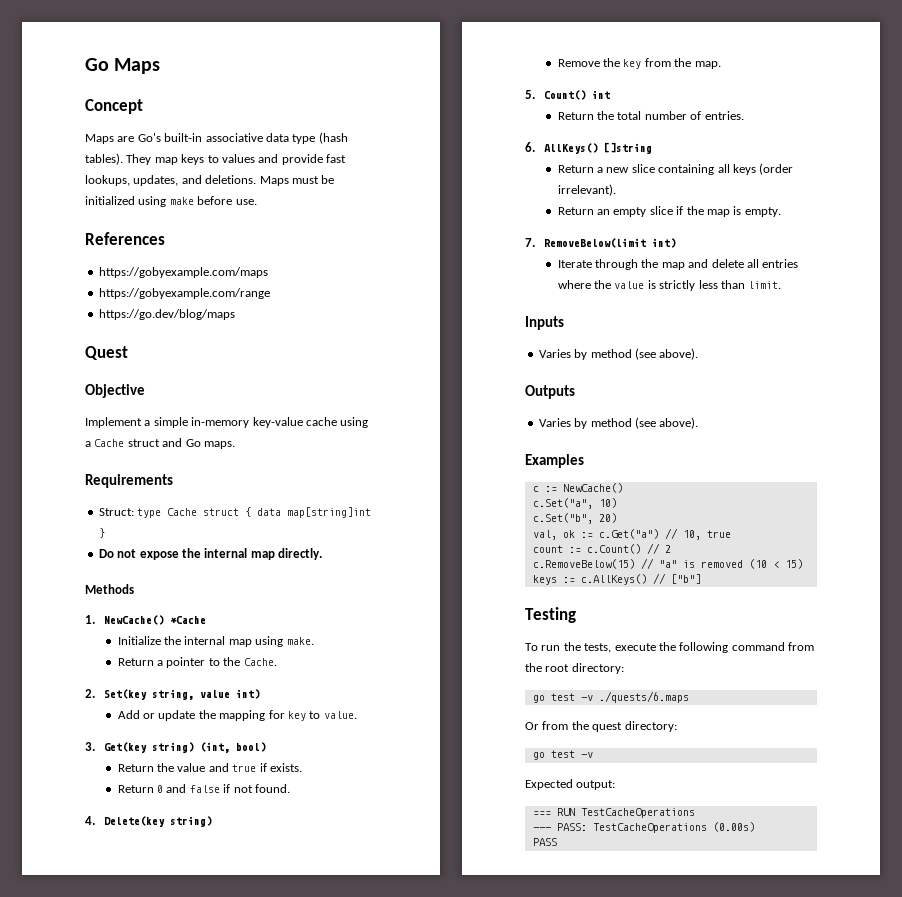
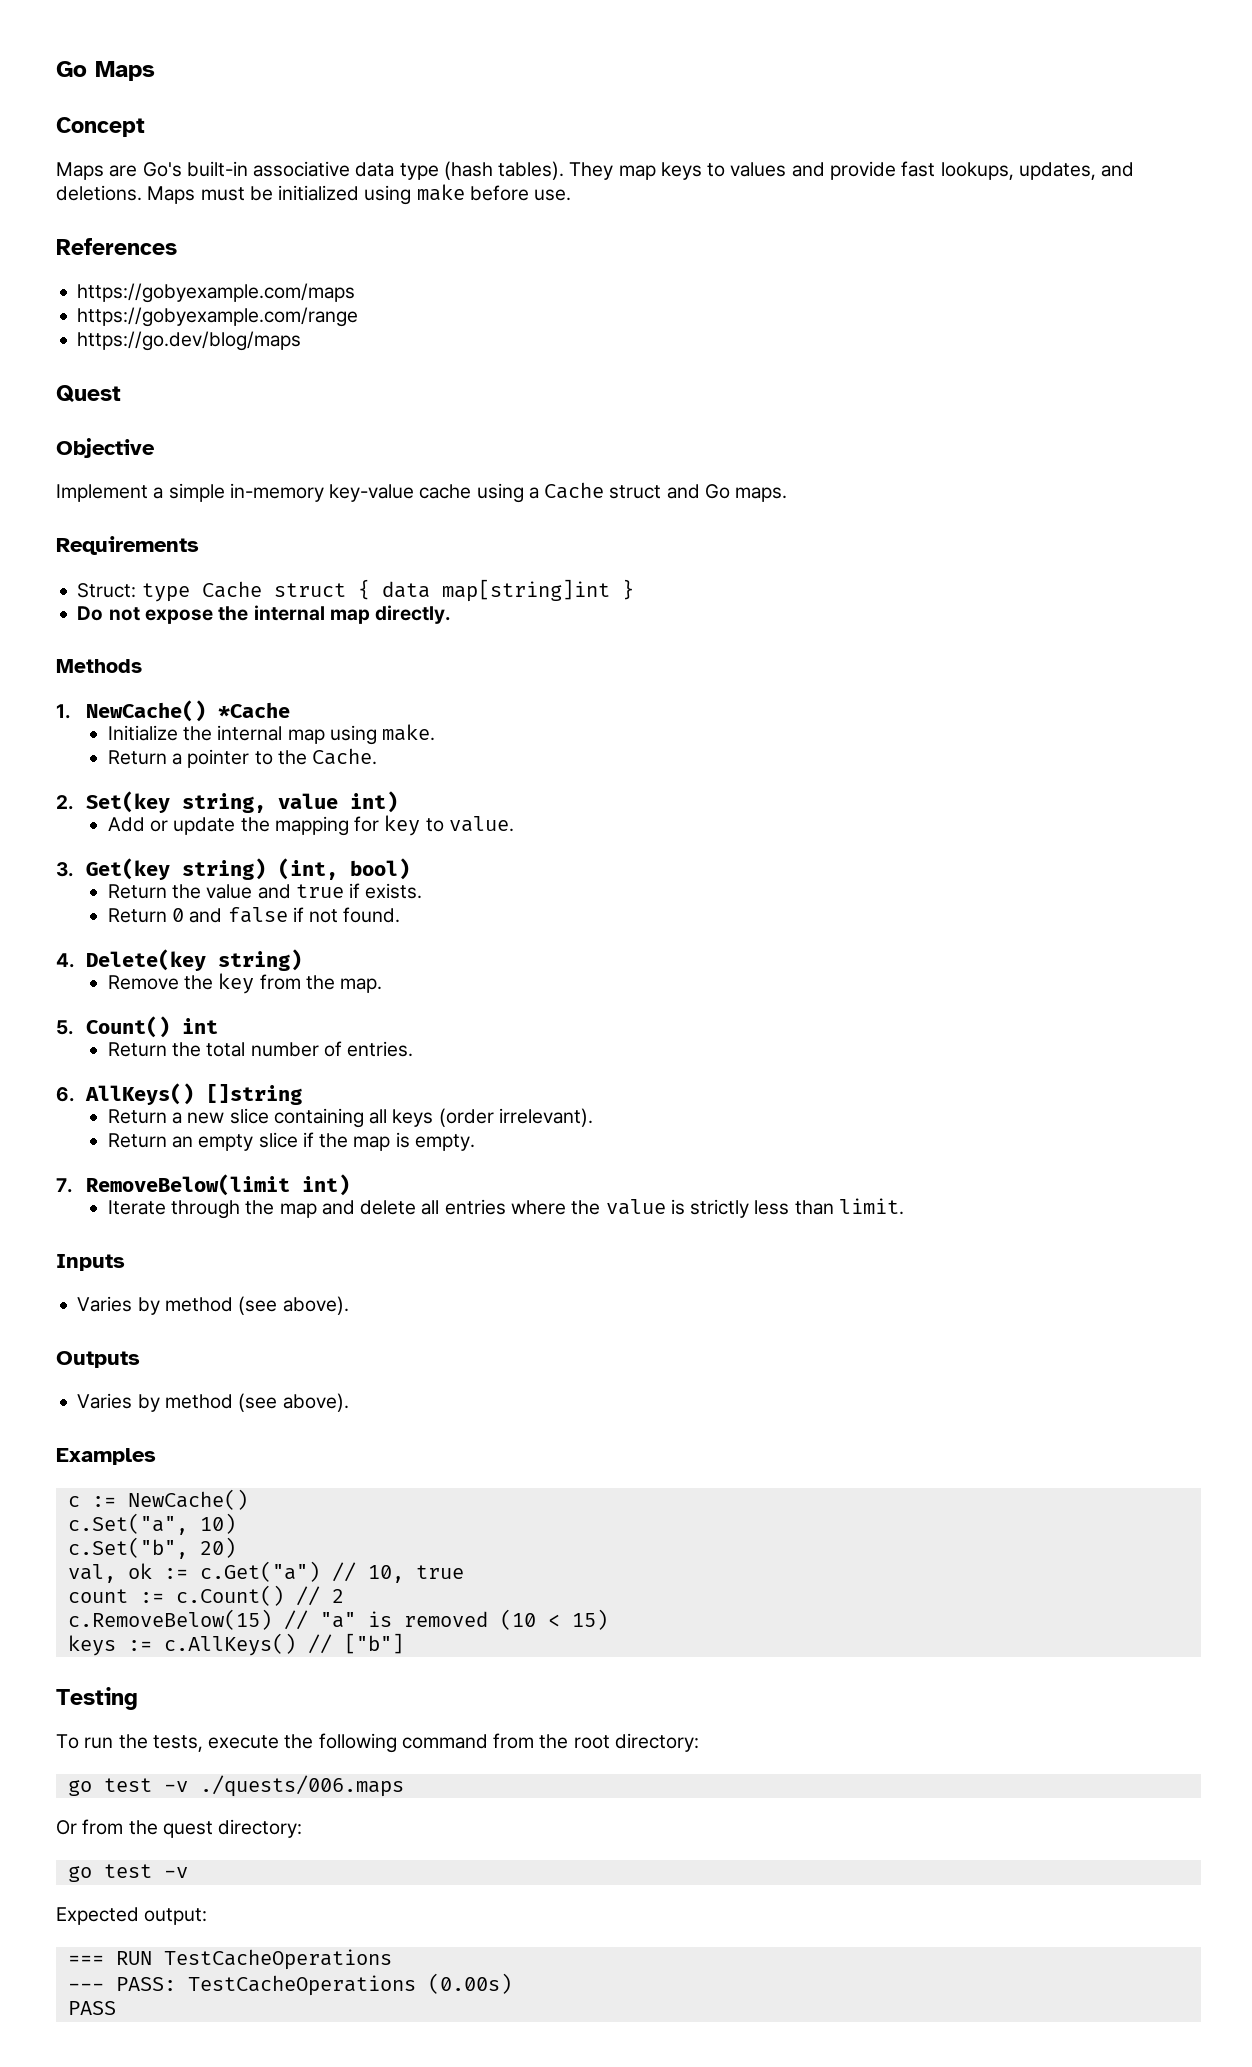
- go test -v ./quests/6.maps
+ go test -v ./quests/006.maps

